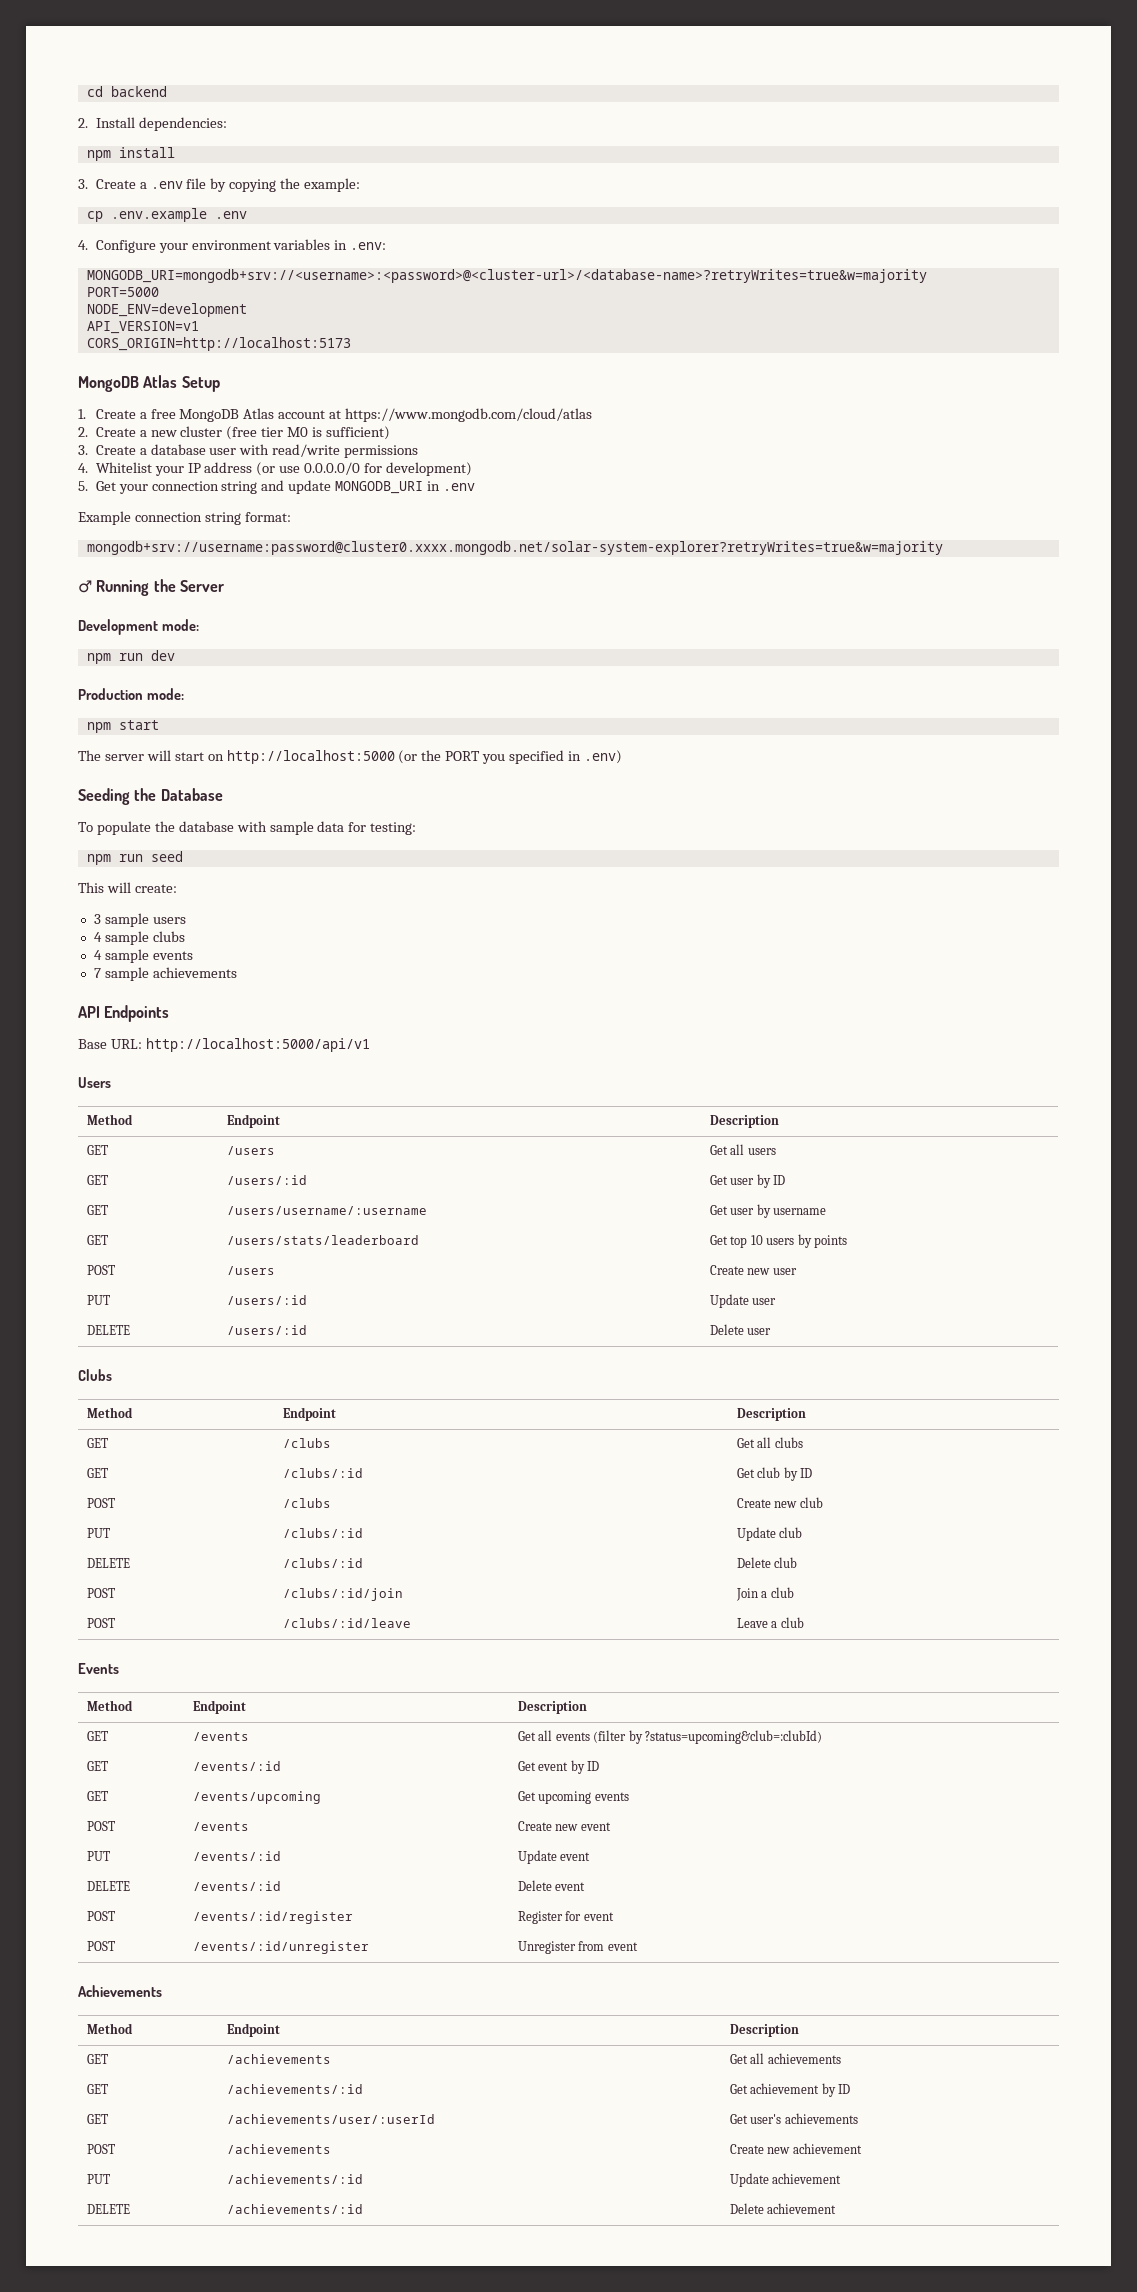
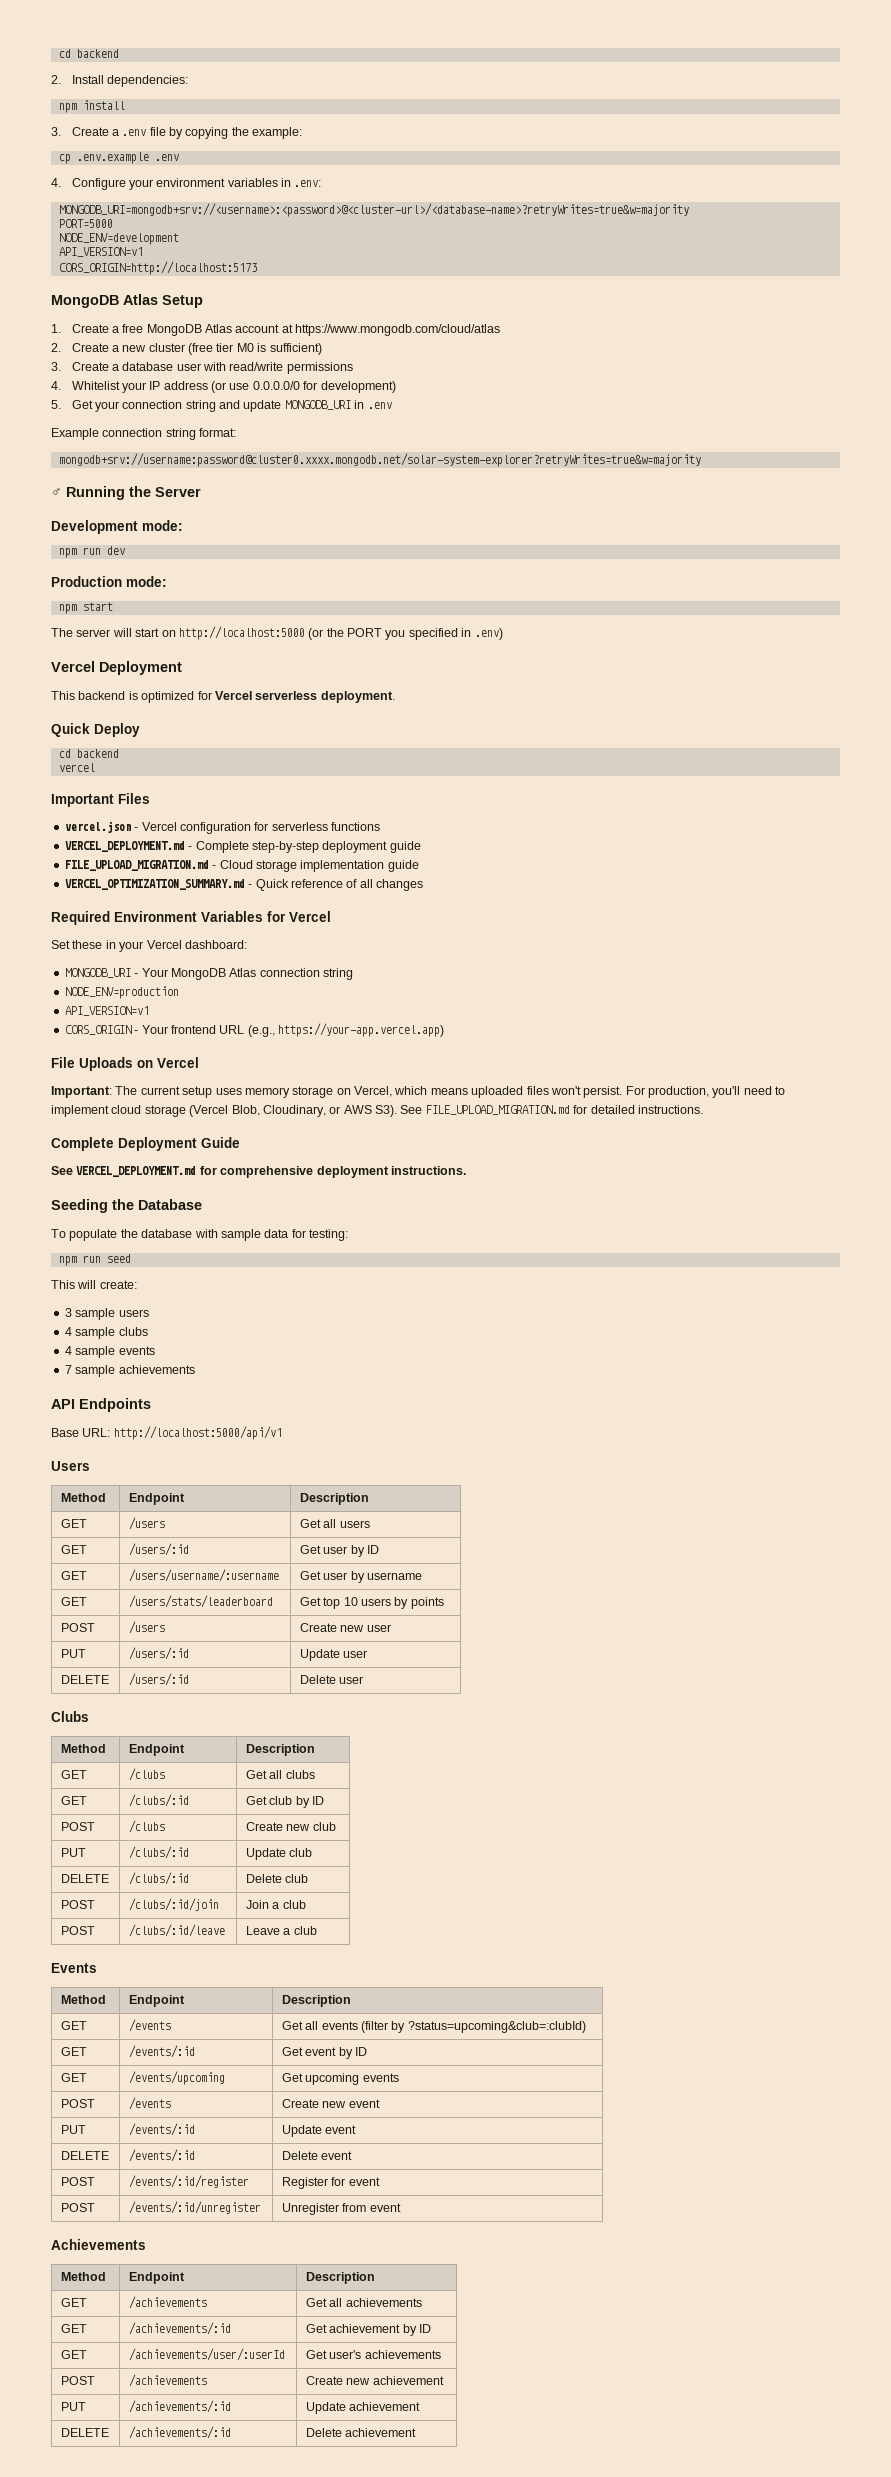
+ Vercel Deployment
+ This backend is optimized for Vercel serverless deployment.
+ Quick Deploy
+ cd backend
+ vercel
+ Important Files
+ vercel.json - Vercel configuration for serverless functions
+ VERCEL_DEPLOYMENT.md - Complete step-by-step deployment guide
+ FILE_UPLOAD_MIGRATION.md - Cloud storage implementation guide
+ VERCEL_OPTIMIZATION_SUMMARY.md - Quick reference of all changes
+ Required Environment Variables for Vercel
+ Set these in your Vercel dashboard:
+ MONGODB_URI - Your MongoDB Atlas connection string
+ NODE_ENV=production
+ API_VERSION=v1
+ CORS_ORIGIN - Your frontend URL (e.g., https://your-app.vercel.app)
+ File Uploads on Vercel
+ Important: The current setup uses memory storage on Vercel, which means uploaded files won't persist. For production, you'll need to implement cloud storage (Vercel Blob, Cloudinary, or AWS S3). See FILE_UPLOAD_MIGRATION.md for detailed instructions.
+ Complete Deployment Guide
+ See VERCEL_DEPLOYMENT.md for comprehensive deployment instructions.

